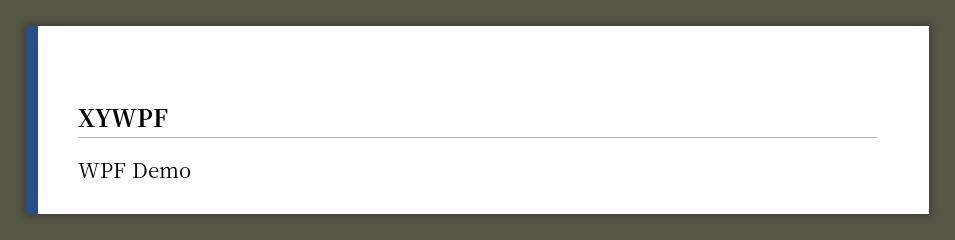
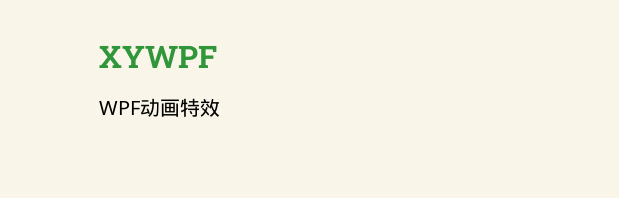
- WPF Demo
+ WPF动画特效

